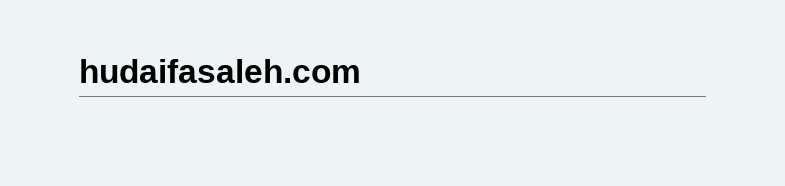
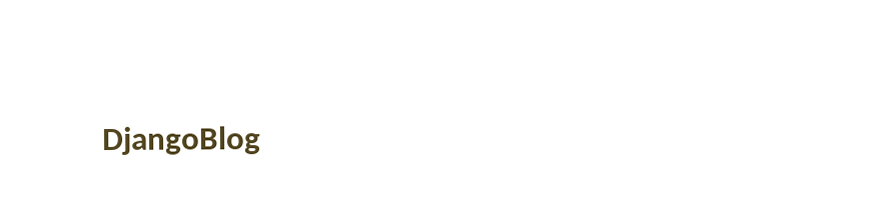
- hudaifasaleh.com
+ DjangoBlog

